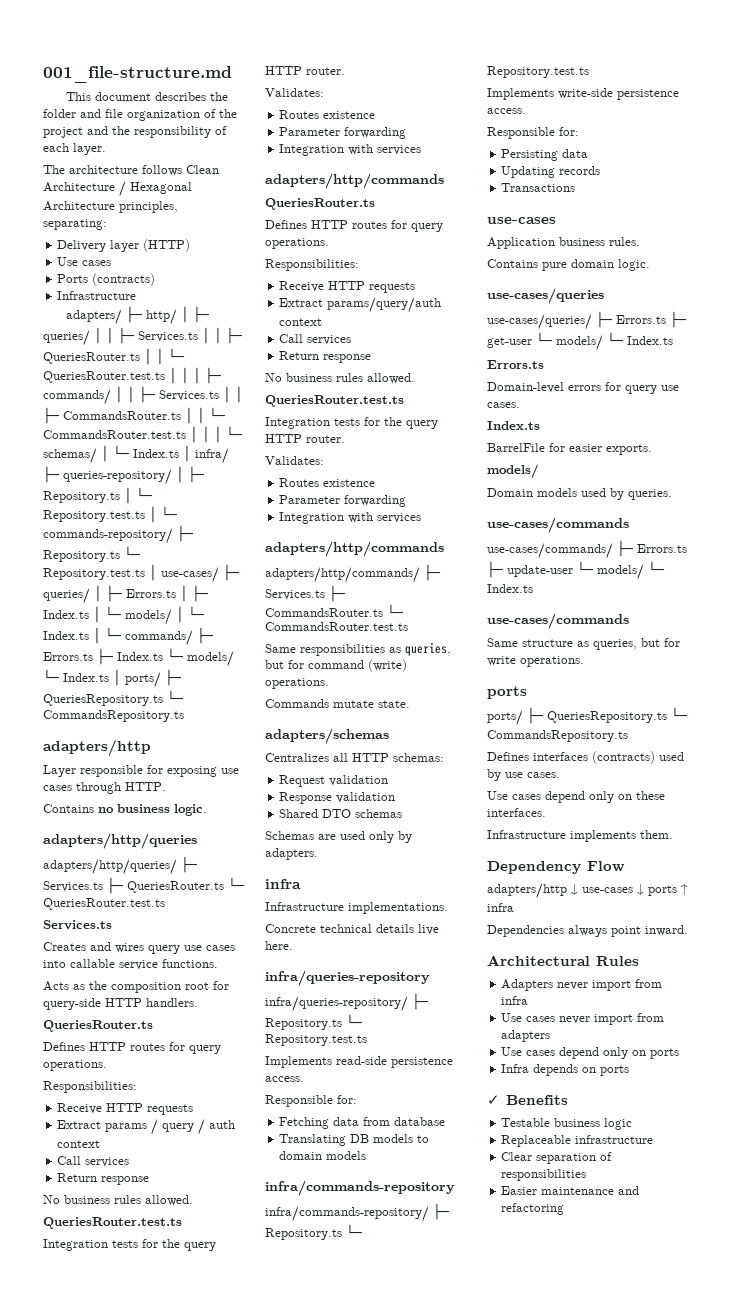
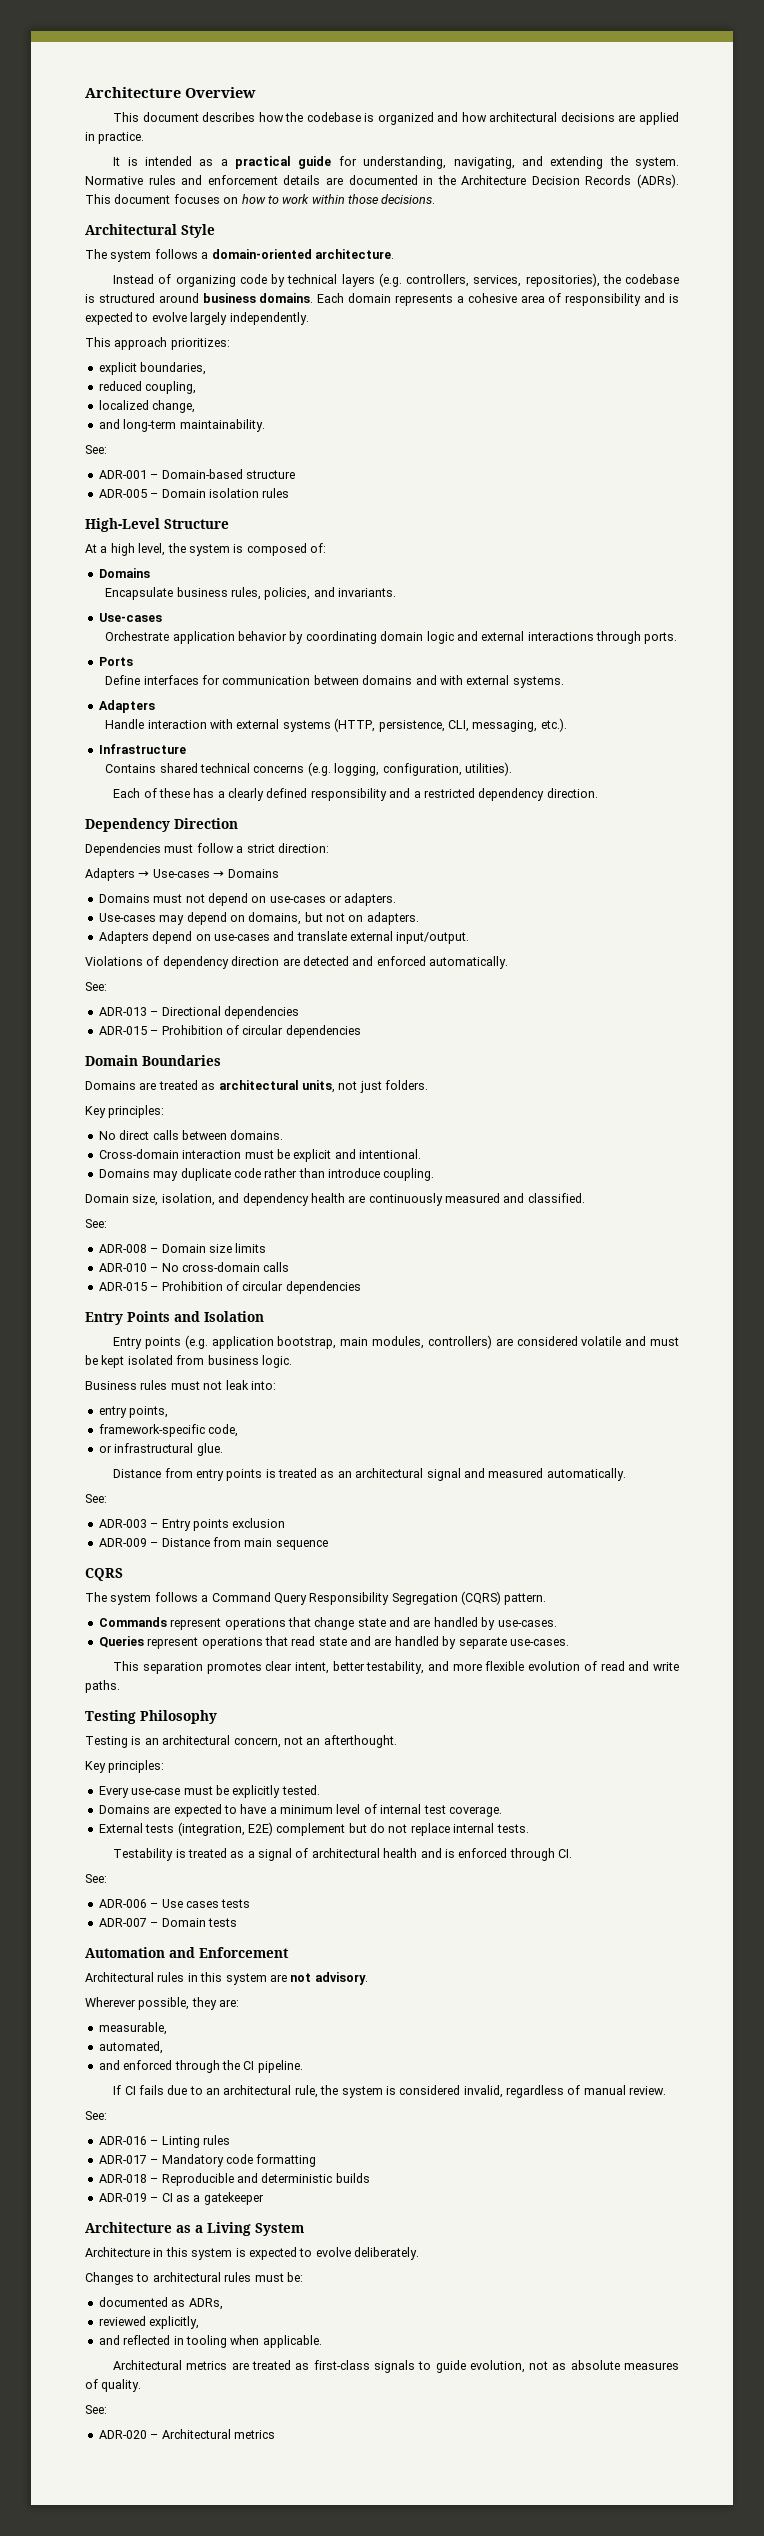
- 001_file-structure.md
+ Architecture Overview
- This document describes the folder and file organization of the project and the responsibility of each layer.
- The architecture follows Clean Architecture / Hexagonal Architecture principles, separating:
- Delivery layer (HTTP)
- Use cases
- Ports (contracts)
+ This document describes how the codebase is organized and how architectural decisions are applied in practice.
+ It is intended as a practical guide for understanding, navigating, and extending the system. Normative rules and enforcement details are documented in the Architecture Decision Records (ADRs). This document focuses on how to work within those decisions.
+ Architectural Style
+ The system follows a domain-oriented architecture.
+ Instead of organizing code by technical layers (e.g. controllers, services, repositories), the codebase is structured around business domains. Each domain represents a cohesive area of responsibility and is expected to evolve largely independently.
+ This approach prioritizes:
+ explicit boundaries,
+ reduced coupling,
+ localized change,
+ and long-term maintainability.
+ See:
+ ADR-001 – Domain-based structure
+ ADR-005 – Domain isolation rules
+ High-Level Structure
+ At a high level, the system is composed of:
+ Domains
+ Encapsulate business rules, policies, and invariants.
+ Use-cases
+ Orchestrate application behavior by coordinating domain logic and external interactions through ports.
+ Ports
+ Define interfaces for communication between domains and with external systems.
+ Adapters
+ Handle interaction with external systems (HTTP, persistence, CLI, messaging, etc.).
  Infrastructure
- adapters/ ├─ http/ │ ├─ queries/ │ │ ├─ Services.ts │ │ ├─ QueriesRouter.ts │ │ └─ QueriesRouter.test.ts │ │ │ ├─ commands/ │ │ ├─ Services.ts │ │ ├─ CommandsRouter.ts │ │ └─ CommandsRouter.test.ts │ │ │ └─ schemas/ │ └─ Index.ts │ infra/ ├─ queries-repository/ │ ├─ Repository.ts │ └─ Repository.test.ts │ └─ commands-repository/ ├─ Repository.ts └─ Repository.test.ts │ use-cases/ ├─ queries/ │ ├─ Errors.ts │ ├─ Index.ts │ └─ models/ │ └─ Index.ts │ └─ commands/ ├─ Errors.ts ├─ Index.ts └─ models/ └─ Index.ts │ ports/ ├─ QueriesRepository.ts └─ CommandsRepository.ts
- adapters/http
- Layer responsible for exposing use cases through HTTP.
- Contains no business logic.
- adapters/http/queries
- adapters/http/queries/ ├─ Services.ts ├─ QueriesRouter.ts └─ QueriesRouter.test.ts
- Services.ts
- Creates and wires query use cases into callable service functions.
- Acts as the composition root for query-side HTTP handlers.
- QueriesRouter.ts
- Defines HTTP routes for query operations.
- Responsibilities:
- Receive HTTP requests
- Extract params / query / auth context
- Call services
- Return response
- No business rules allowed.
- QueriesRouter.test.ts
- Integration tests for the query HTTP router.
- Validates:
- Routes existence
- Parameter forwarding
- Integration with services
- adapters/http/commands
- QueriesRouter.ts
- Defines HTTP routes for query operations.
- Responsibilities:
- Receive HTTP requests
- Extract params/query/auth context
- Call services
- Return response
- No business rules allowed.
- QueriesRouter.test.ts
- Integration tests for the query HTTP router.
- Validates:
- Routes existence
- Parameter forwarding
- Integration with services
- adapters/http/commands
- adapters/http/commands/ ├─ Services.ts ├─ CommandsRouter.ts └─ CommandsRouter.test.ts
- Same responsibilities as queries, but for command (write) operations.
- Commands mutate state.
- adapters/schemas
- Centralizes all HTTP schemas:
- Request validation
- Response validation
- Shared DTO schemas
- Schemas are used only by adapters.
- infra
- Infrastructure implementations.
- Concrete technical details live here.
- infra/queries-repository
- infra/queries-repository/ ├─ Repository.ts └─ Repository.test.ts
- Implements read-side persistence access.
- Responsible for:
- Fetching data from database
- Translating DB models to domain models
- infra/commands-repository
- infra/commands-repository/ ├─ Repository.ts └─ Repository.test.ts
- Implements write-side persistence access.
- Responsible for:
- Persisting data
- Updating records
- Transactions
- use-cases
- Application business rules.
- Contains pure domain logic.
- use-cases/queries
- use-cases/queries/ ├─ Errors.ts ├─ get-user └─ models/ └─ Index.ts
- Errors.ts
- Domain-level errors for query use cases.
- Index.ts
- BarrelFile for easier exports.
- models/
- Domain models used by queries.
- use-cases/commands
- use-cases/commands/ ├─ Errors.ts ├─ update-user └─ models/ └─ Index.ts
- use-cases/commands
- Same structure as queries, but for write operations.
- ports
- ports/ ├─ QueriesRepository.ts └─ CommandsRepository.ts
- Defines interfaces (contracts) used by use cases.
- Use cases depend only on these interfaces.
- Infrastructure implements them.
- Dependency Flow
- adapters/http ↓ use-cases ↓ ports ↑ infra
- Dependencies always point inward.
- Architectural Rules
- Adapters never import from infra
- Use cases never import from adapters
- Use cases depend only on ports
- Infra depends on ports
- ✓ Benefits
- Testable business logic
- Replaceable infrastructure
- Clear separation of responsibilities
- Easier maintenance and refactoring
+ Contains shared technical concerns (e.g. logging, configuration, utilities).
+ Each of these has a clearly defined responsibility and a restricted dependency direction.
+ Dependency Direction
+ Dependencies must follow a strict direction:
+ Adapters → Use-cases → Domains
+ Domains must not depend on use-cases or adapters.
+ Use-cases may depend on domains, but not on adapters.
+ Adapters depend on use-cases and translate external input/output.
+ Violations of dependency direction are detected and enforced automatically.
+ See:
+ ADR-013 – Directional dependencies
+ ADR-015 – Prohibition of circular dependencies
+ Domain Boundaries
+ Domains are treated as architectural units, not just folders.
+ Key principles:
+ No direct calls between domains.
+ Cross-domain interaction must be explicit and intentional.
+ Domains may duplicate code rather than introduce coupling.
+ Domain size, isolation, and dependency health are continuously measured and classified.
+ See:
+ ADR-008 – Domain size limits
+ ADR-010 – No cross-domain calls
+ ADR-015 – Prohibition of circular dependencies
+ Entry Points and Isolation
+ Entry points (e.g. application bootstrap, main modules, controllers) are considered volatile and must be kept isolated from business logic.
+ Business rules must not leak into:
+ entry points,
+ framework-specific code,
+ or infrastructural glue.
+ Distance from entry points is treated as an architectural signal and measured automatically.
+ See:
+ ADR-003 – Entry points exclusion
+ ADR-009 – Distance from main sequence
+ CQRS
+ The system follows a Command Query Responsibility Segregation (CQRS) pattern.
+ Commands represent operations that change state and are handled by use-cases.
+ Queries represent operations that read state and are handled by separate use-cases.
+ This separation promotes clear intent, better testability, and more flexible evolution of read and write paths.
+ Testing Philosophy
+ Testing is an architectural concern, not an afterthought.
+ Key principles:
+ Every use-case must be explicitly tested.
+ Domains are expected to have a minimum level of internal test coverage.
+ External tests (integration, E2E) complement but do not replace internal tests.
+ Testability is treated as a signal of architectural health and is enforced through CI.
+ See:
+ ADR-006 – Use cases tests
+ ADR-007 – Domain tests
+ Automation and Enforcement
+ Architectural rules in this system are not advisory.
+ Wherever possible, they are:
+ measurable,
+ automated,
+ and enforced through the CI pipeline.
+ If CI fails due to an architectural rule, the system is considered invalid, regardless of manual review.
+ See:
+ ADR-016 – Linting rules
+ ADR-017 – Mandatory code formatting
+ ADR-018 – Reproducible and deterministic builds
+ ADR-019 – CI as a gatekeeper
+ Architecture as a Living System
+ Architecture in this system is expected to evolve deliberately.
+ Changes to architectural rules must be:
+ documented as ADRs,
+ reviewed explicitly,
+ and reflected in tooling when applicable.
+ Architectural metrics are treated as first-class signals to guide evolution, not as absolute measures of quality.
+ See:
+ ADR-020 – Architectural metrics

